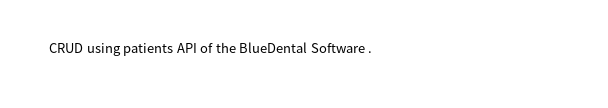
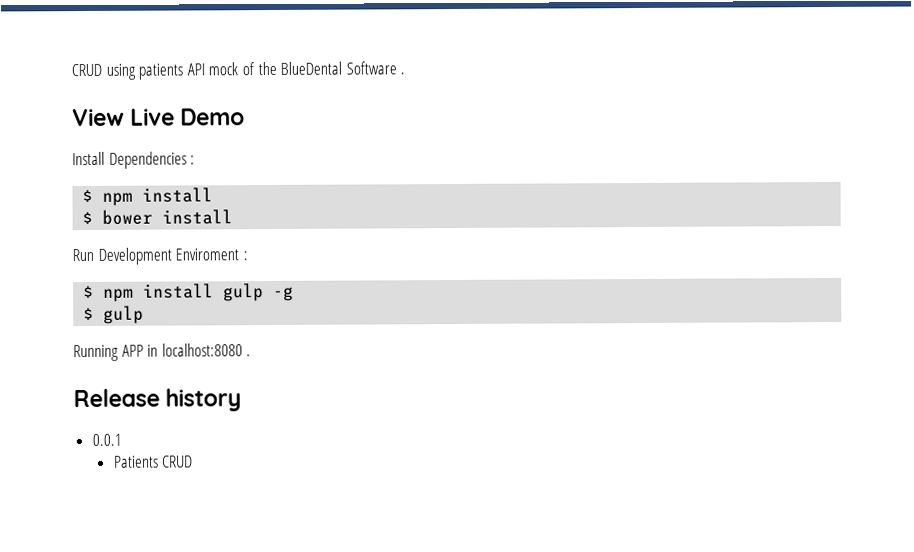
- CRUD using patients API of the BlueDental Software .
+ CRUD using patients API mock of the BlueDental Software .
+ View Live Demo
+ Install Dependencies :
+ $ npm install
+ $ bower install
+ Run Development Enviroment :
+ $ npm install gulp -g
+ $ gulp
+ Running APP in localhost:8080 .
+ Release history
+ 0.0.1
+ Patients CRUD

